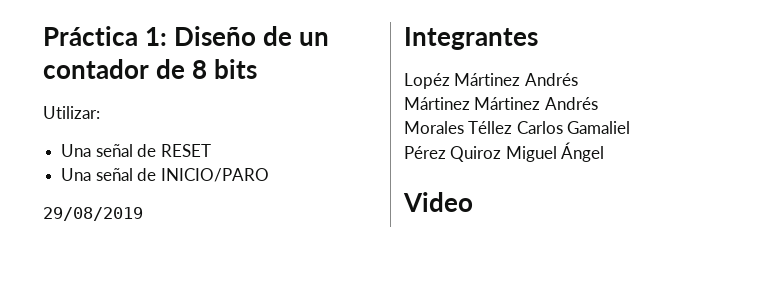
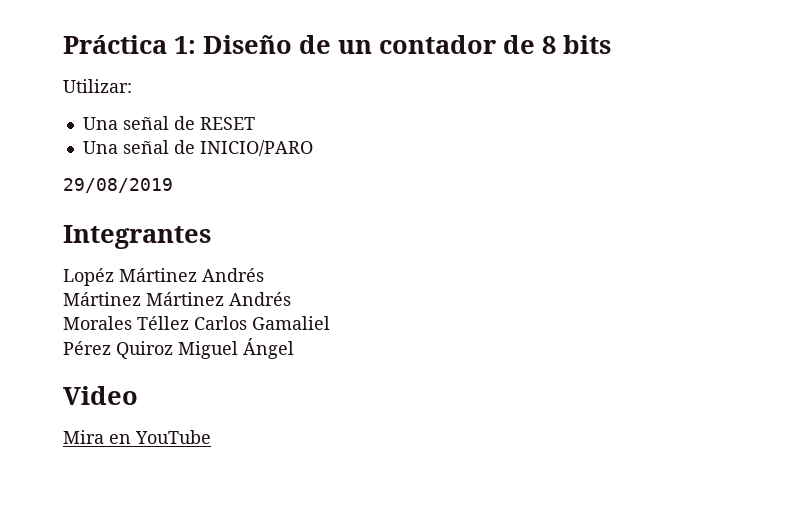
+ Mira en YouTube

